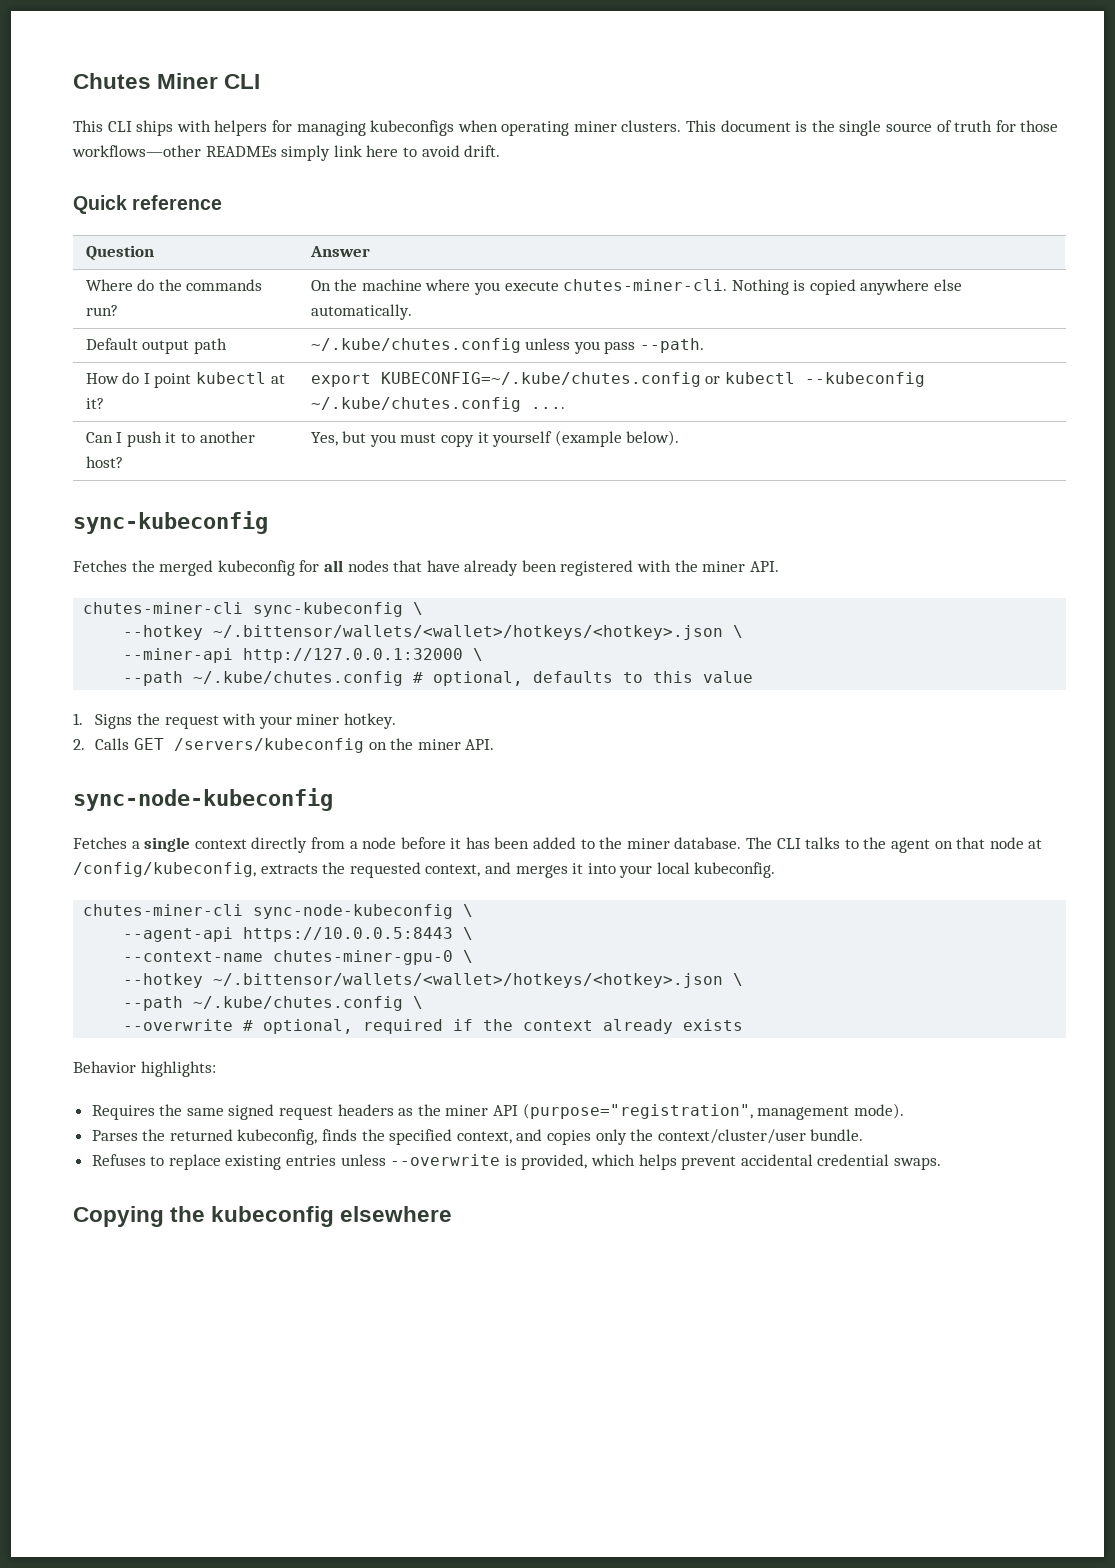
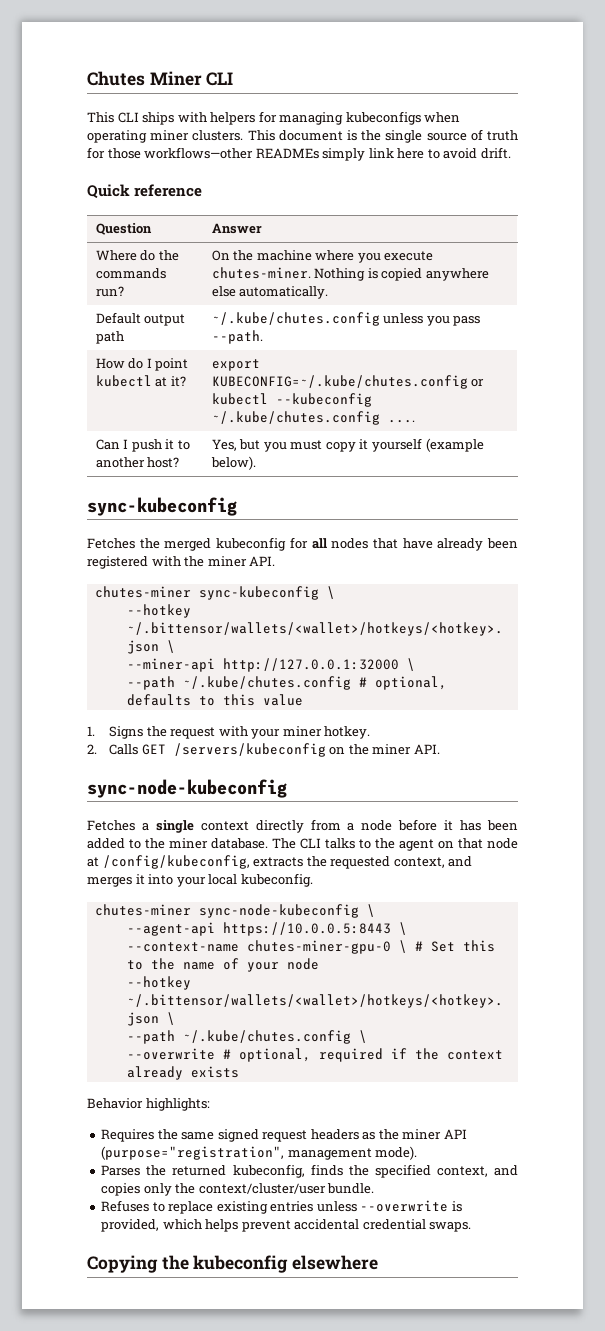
- Where do the commands run? | On the machine where you execute chutes-miner-cli. Nothing is copied anywhere else automatically.
+ Where do the commands run? | On the machine where you execute chutes-miner. Nothing is copied anywhere else automatically.
- chutes-miner-cli sync-kubeconfig \
+ chutes-miner sync-kubeconfig \
- chutes-miner-cli sync-node-kubeconfig \
+ chutes-miner sync-node-kubeconfig \
- --context-name chutes-miner-gpu-0 \
+ --context-name chutes-miner-gpu-0 \ # Set this to the name of your node

